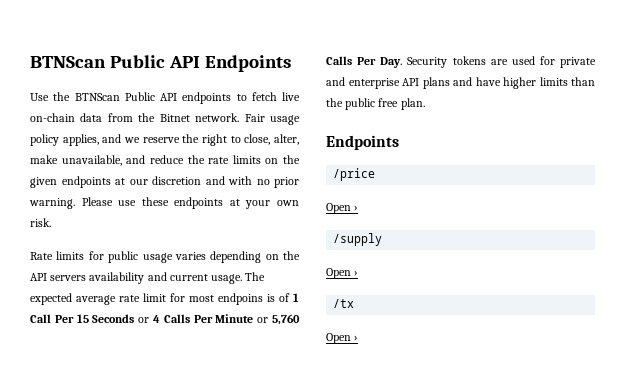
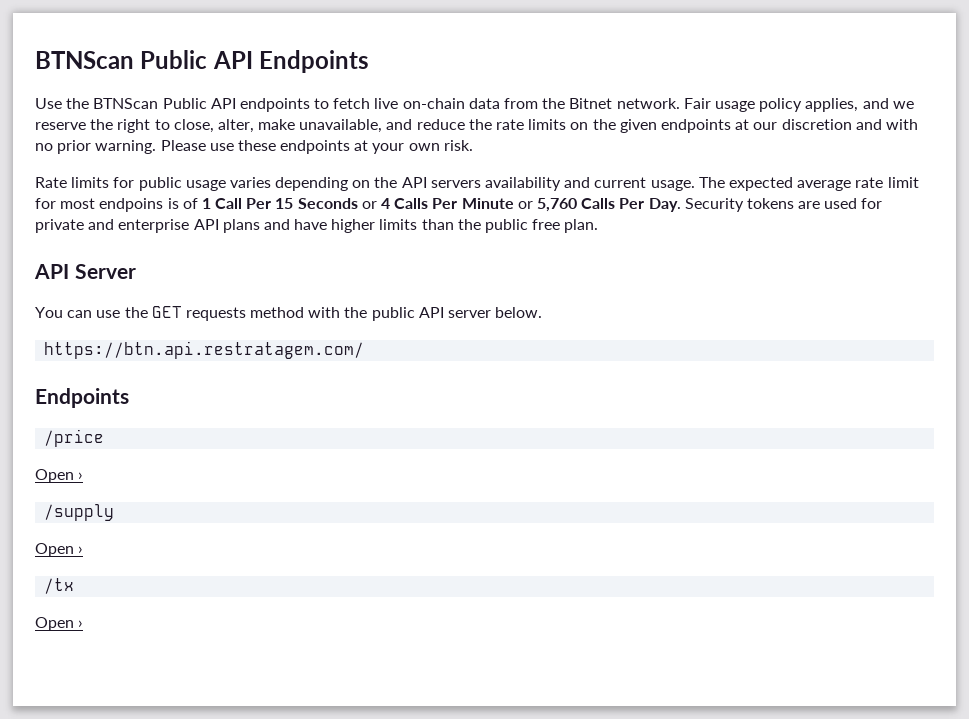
+ API Server
+ You can use the GET requests method with the public API server below.
+ https://btn.api.restratagem.com/

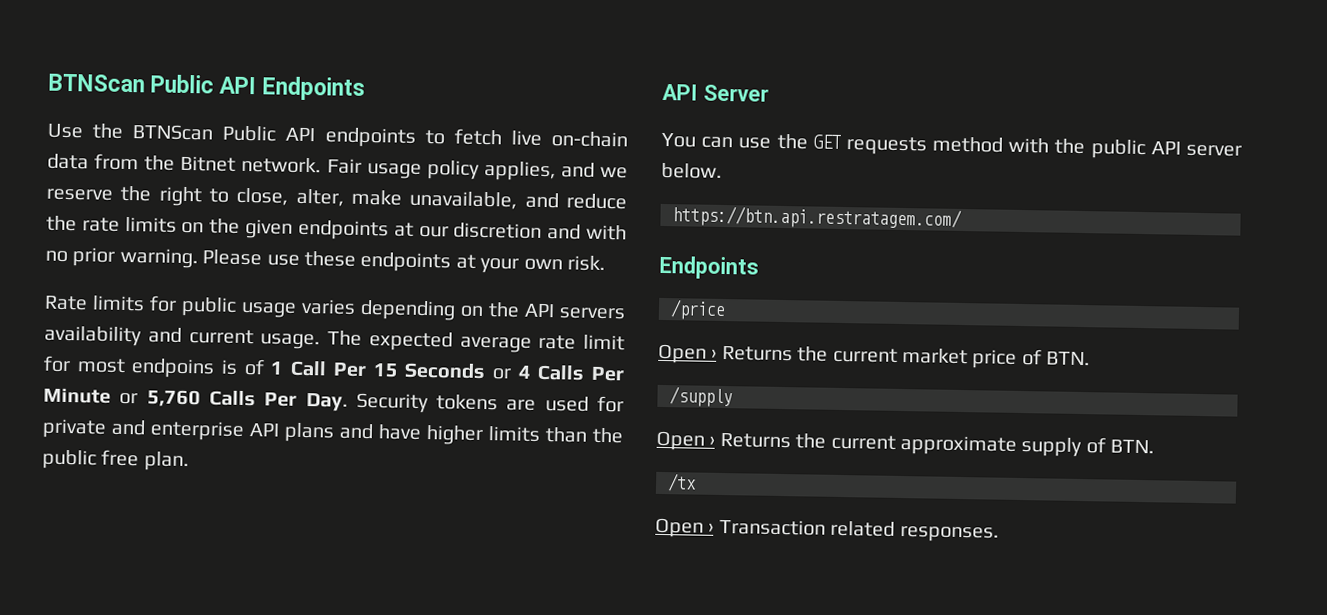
  /price
- Open ›
+ Open › Returns the current market price of BTN.
  /supply
- Open ›
+ Open › Returns the current approximate supply of BTN.
  /tx
- Open ›
+ Open › Transaction related responses.

